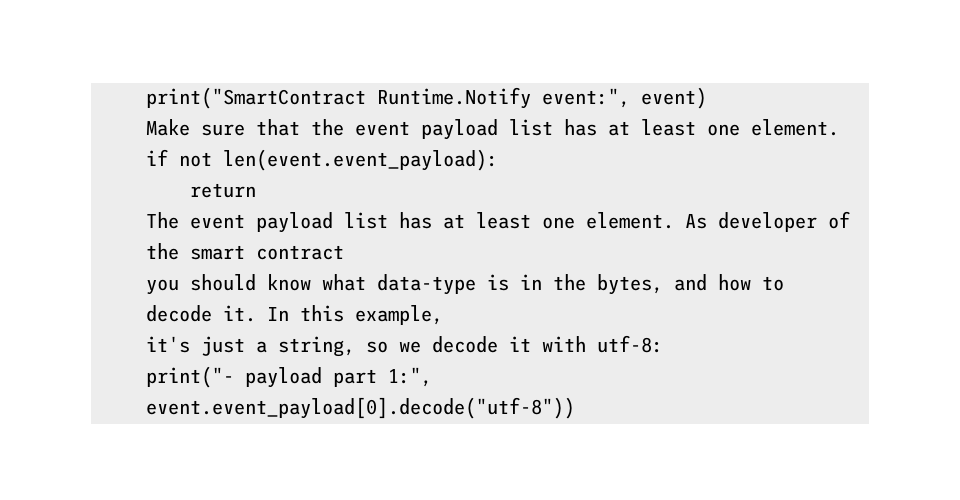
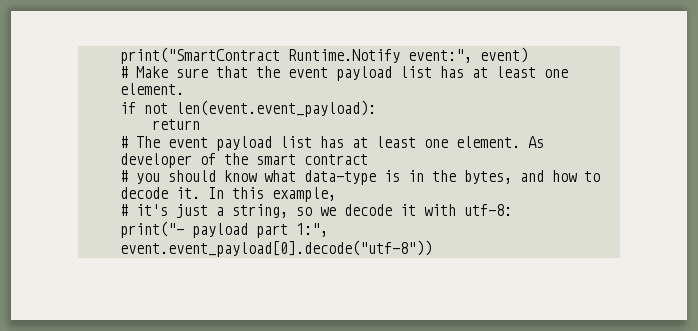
- Make sure that the event payload list has at least one element.
+ # Make sure that the event payload list has at least one element.
- The event payload list has at least one element.
+ # The event payload list has at least one element.
- you should know what data-type is in the bytes, and how to decode it.
+ # you should know what data-type is in the bytes, and how to decode it.
- it's just a string, so we decode it with utf-8:
+ # it's just a string, so we decode it with utf-8:

